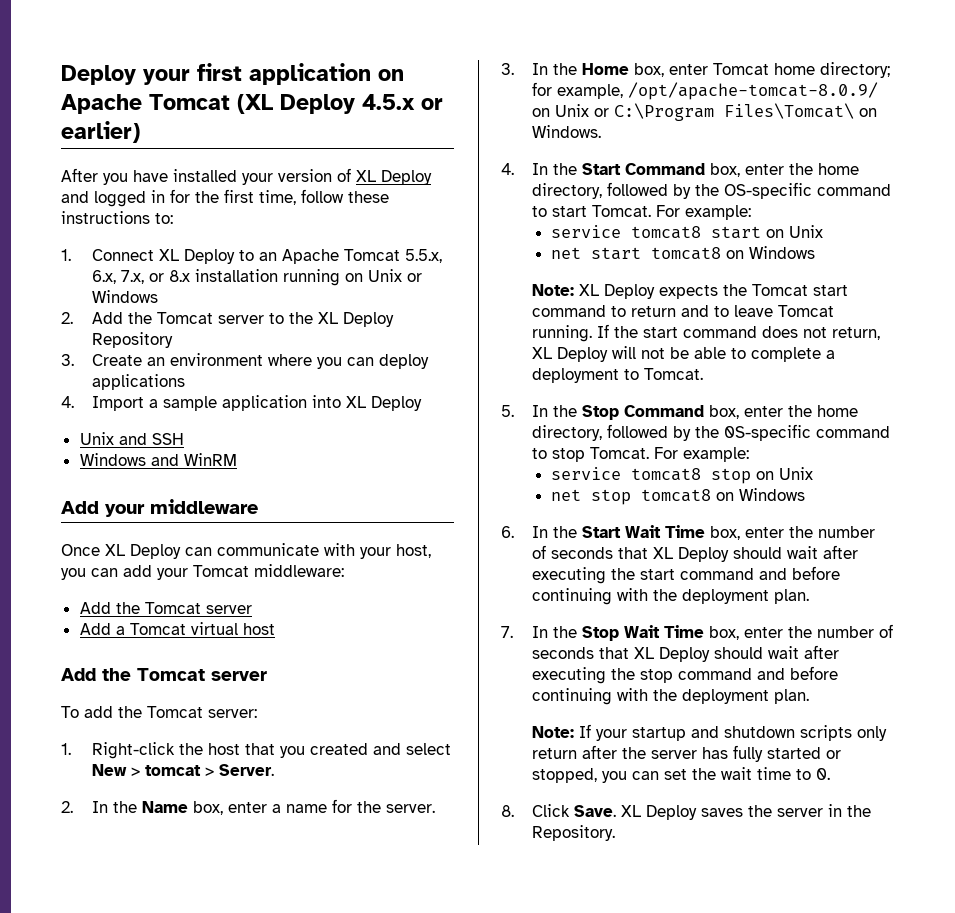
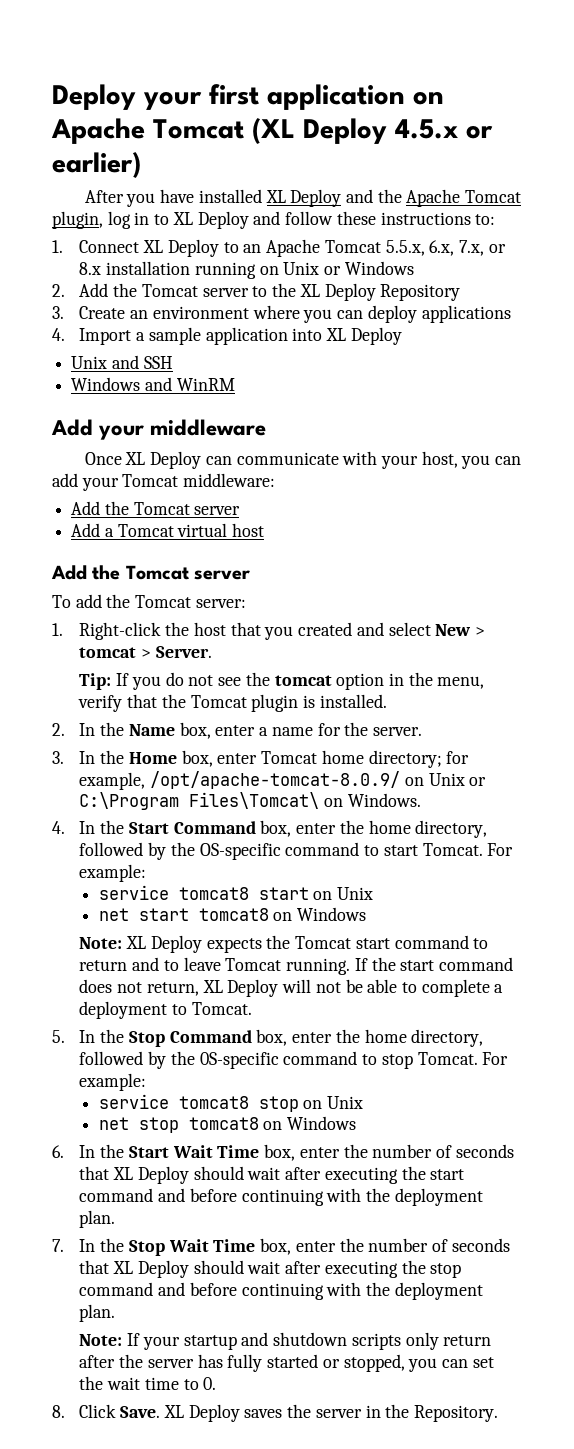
- After you have installed your version of XL Deploy and logged in for the first time, follow these instructions to:
+ After you have installed XL Deploy and the Apache Tomcat plugin, log in to XL Deploy and follow these instructions to:
+ Tip: If you do not see the tomcat option in the menu, verify that the Tomcat plugin is installed.

